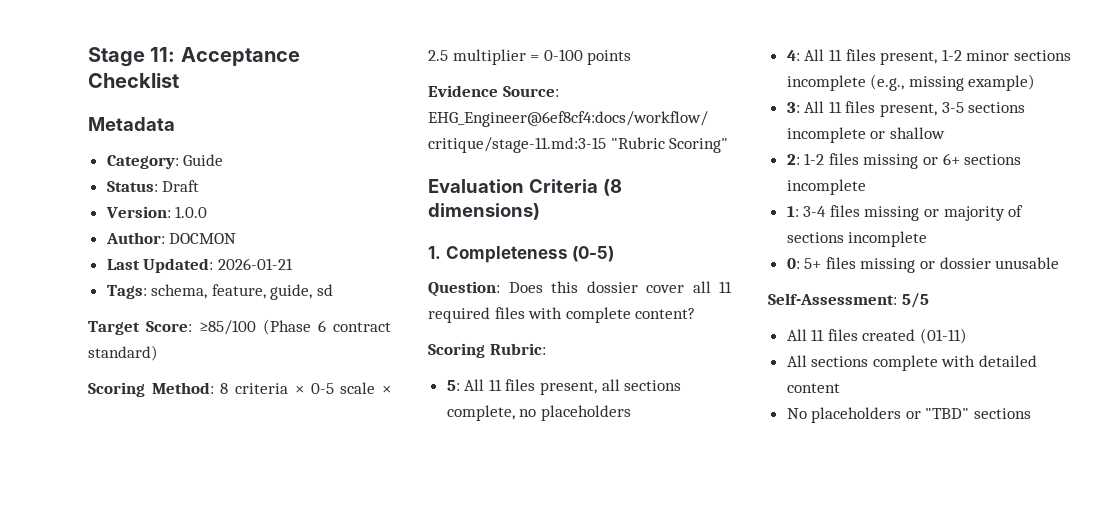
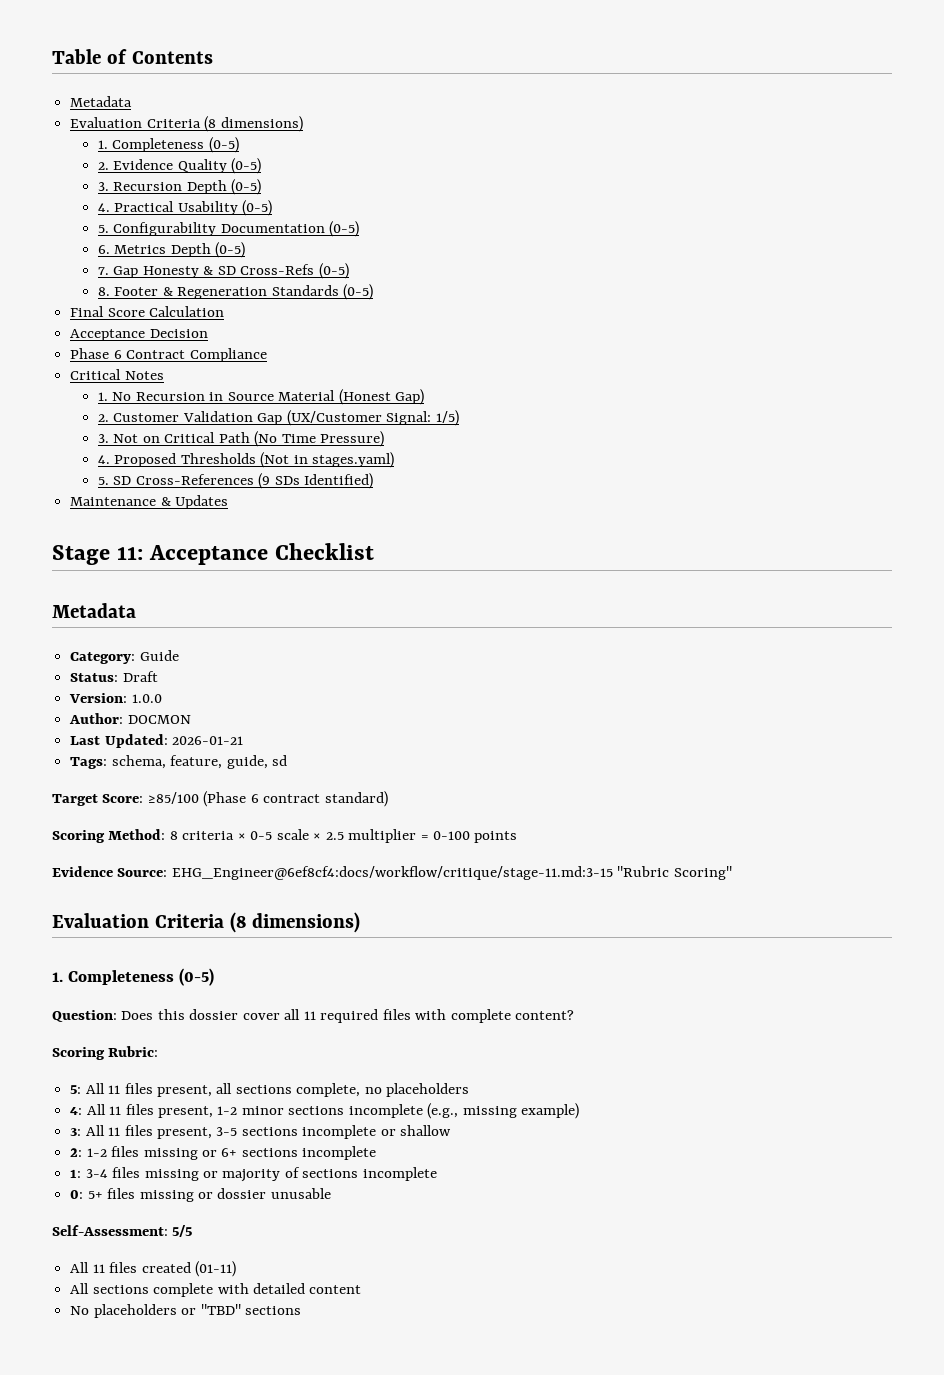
+ Table of Contents
+ Metadata
+ Evaluation Criteria (8 dimensions)
+ 1. Completeness (0-5)
+ 2. Evidence Quality (0-5)
+ 3. Recursion Depth (0-5)
+ 4. Practical Usability (0-5)
+ 5. Configurability Documentation (0-5)
+ 6. Metrics Depth (0-5)
+ 7. Gap Honesty & SD Cross-Refs (0-5)
+ 8. Footer & Regeneration Standards (0-5)
+ Final Score Calculation
+ Acceptance Decision
+ Phase 6 Contract Compliance
+ Critical Notes
+ 1. No Recursion in Source Material (Honest Gap)
+ 2. Customer Validation Gap (UX/Customer Signal: 1/5)
+ 3. Not on Critical Path (No Time Pressure)
+ 4. Proposed Thresholds (Not in stages.yaml)
+ 5. SD Cross-References (9 SDs Identified)
+ Maintenance & Updates

